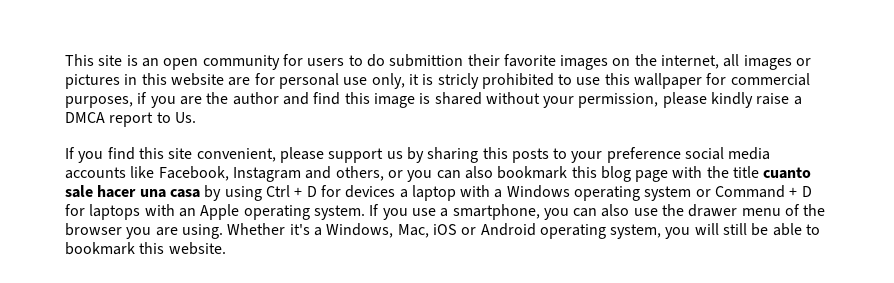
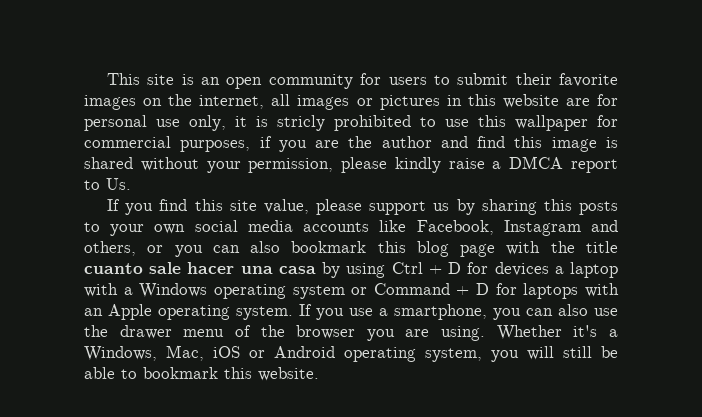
- This site is an open community for users to do submittion their favorite images on the internet, all images or pictures in this website are for personal use only, it is stricly prohibited to use this wallpaper for commercial purposes, if you are the author and find this image is shared without your permission, please kindly raise a DMCA report to Us.
+ This site is an open community for users to submit their favorite images on the internet, all images or pictures in this website are for personal use only, it is stricly prohibited to use this wallpaper for commercial purposes, if you are the author and find this image is shared without your permission, please kindly raise a DMCA report to Us.
- If you find this site convenient, please support us by sharing this posts to your preference social media accounts like Facebook, Instagram and others, or you can also bookmark this blog page with the title cuanto sale hacer una casa by using Ctrl + D for devices a laptop with a Windows operating system or Command + D for laptops with an Apple operating system.
+ If you find this site value, please support us by sharing this posts to your own social media accounts like Facebook, Instagram and others, or you can also bookmark this blog page with the title cuanto sale hacer una casa by using Ctrl + D for devices a laptop with a Windows operating system or Command + D for laptops with an Apple operating system.

